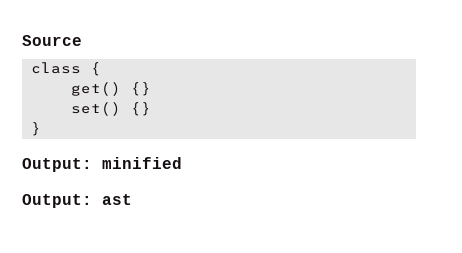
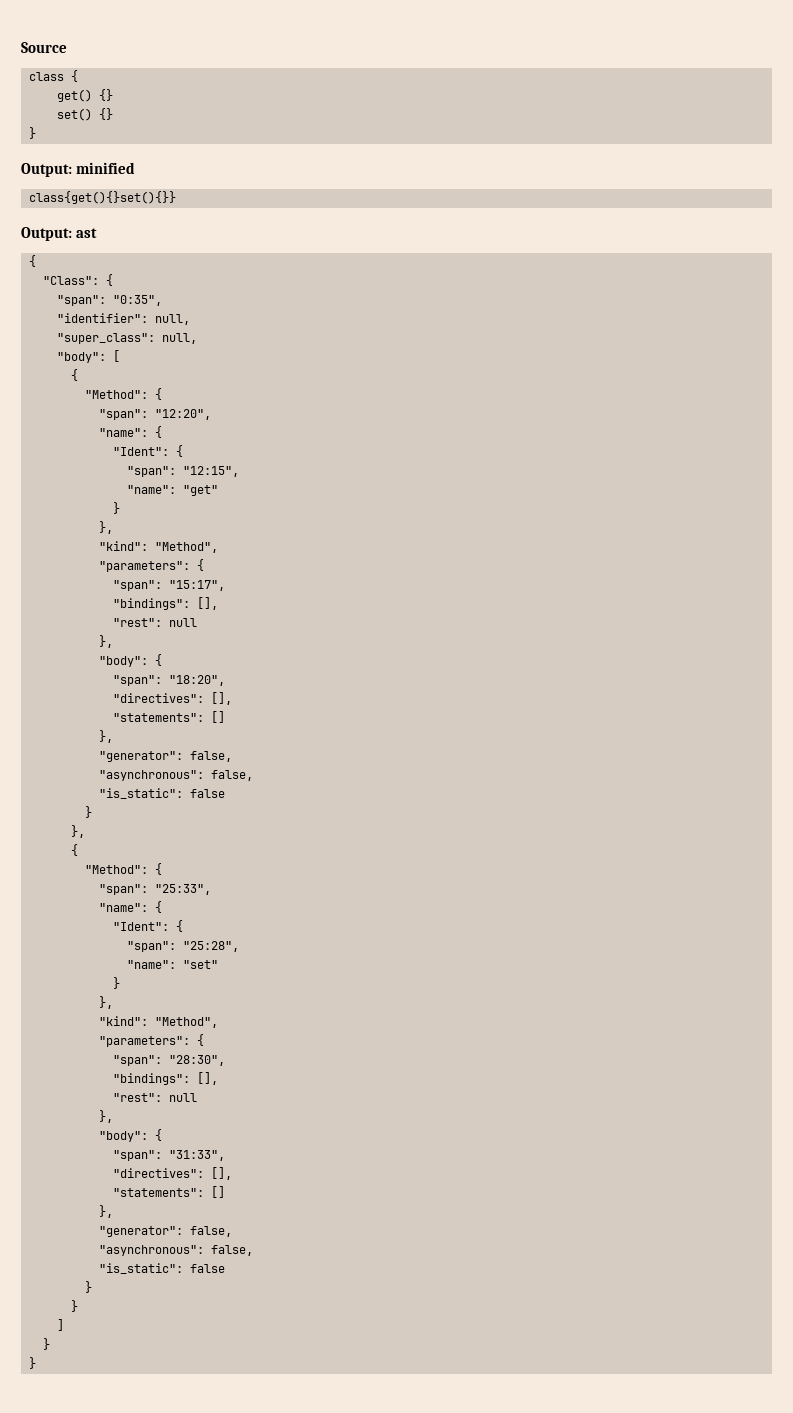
+ class{get(){}set(){}}
  Output: ast
+ {
+ "Class": {
+ "span": "0:35",
+ "identifier": null,
+ "super_class": null,
+ "body": [
+ {
+ "Method": {
+ "span": "12:20",
+ "name": {
+ "Ident": {
+ "span": "12:15",
+ "name": "get"
+ }
+ },
+ "kind": "Method",
+ "parameters": {
+ "span": "15:17",
+ "bindings": [],
+ "rest": null
+ },
+ "body": {
+ "span": "18:20",
+ "directives": [],
+ "statements": []
+ },
+ "generator": false,
+ "asynchronous": false,
+ "is_static": false
+ }
+ },
+ {
+ "Method": {
+ "span": "25:33",
+ "name": {
+ "Ident": {
+ "span": "25:28",
+ "name": "set"
+ }
+ },
+ "kind": "Method",
+ "parameters": {
+ "span": "28:30",
+ "bindings": [],
+ "rest": null
+ },
+ "body": {
+ "span": "31:33",
+ "directives": [],
+ "statements": []
+ },
+ "generator": false,
+ "asynchronous": false,
+ "is_static": false
+ }
+ }
+ ]
+ }
+ }

